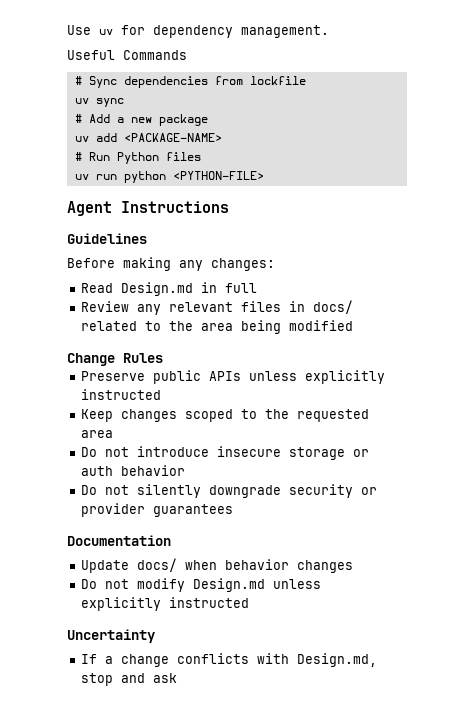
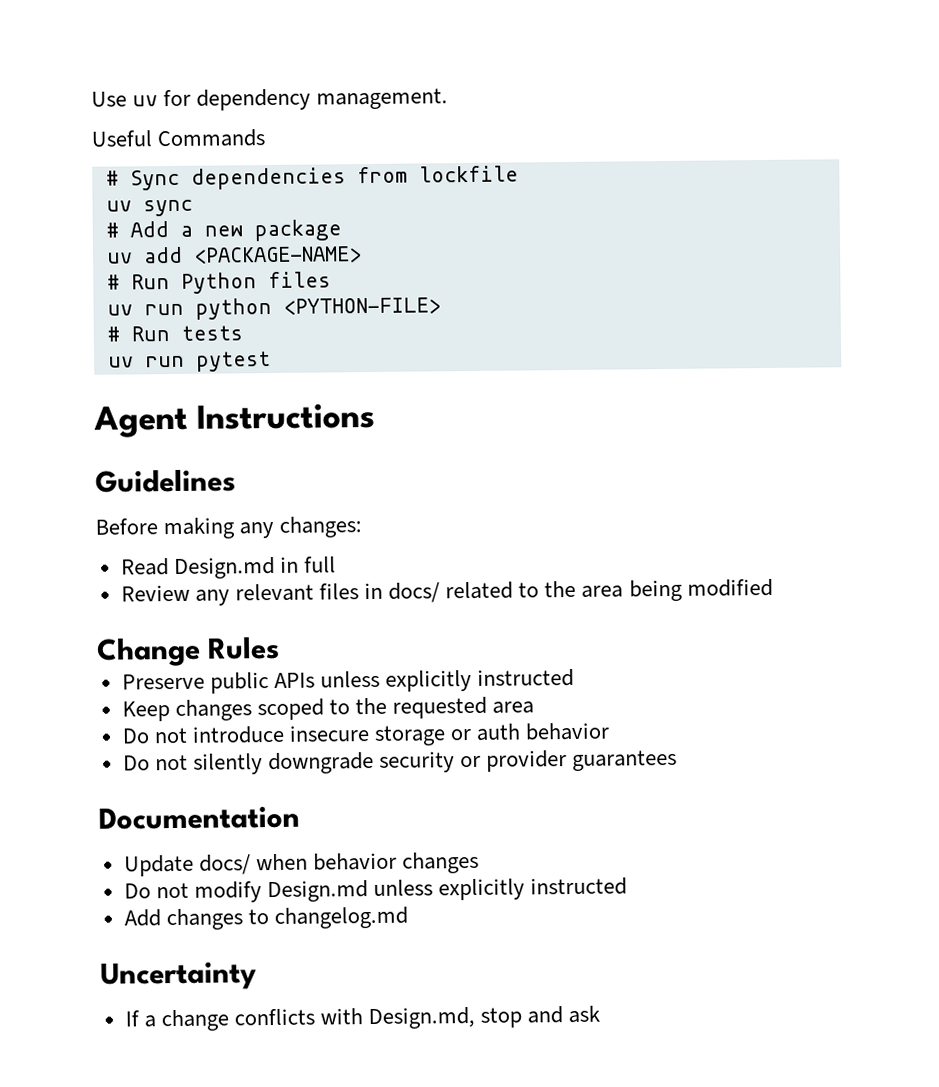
+ # Run tests
+ uv run pytest
+ Add changes to changelog.md

